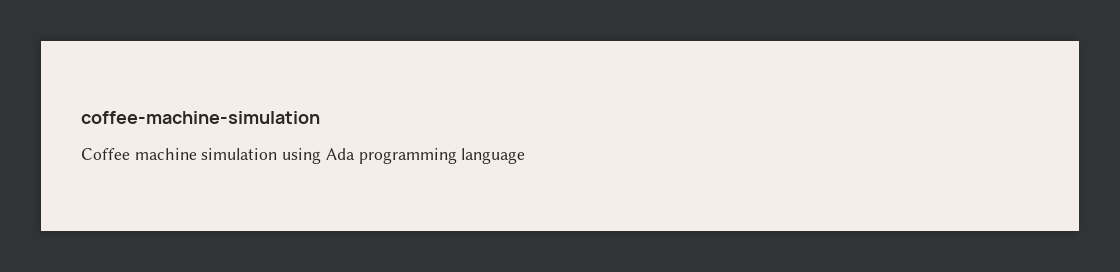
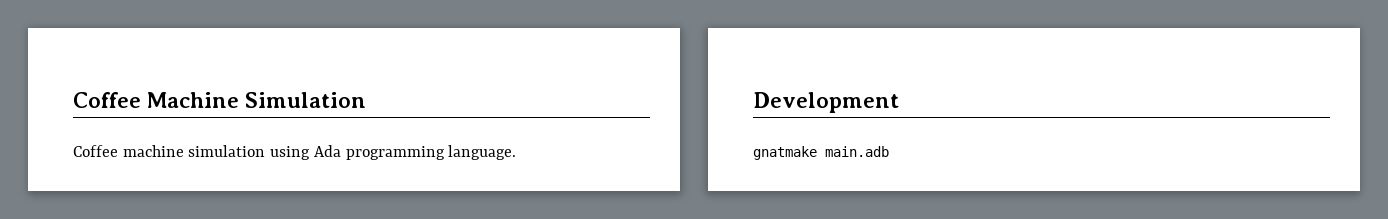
- coffee-machine-simulation
+ Coffee Machine Simulation
- Coffee machine simulation using Ada programming language
+ Coffee machine simulation using Ada programming language.
+ Development
+ gnatmake main.adb

